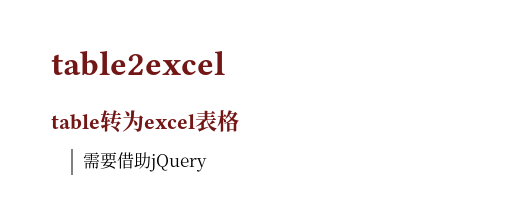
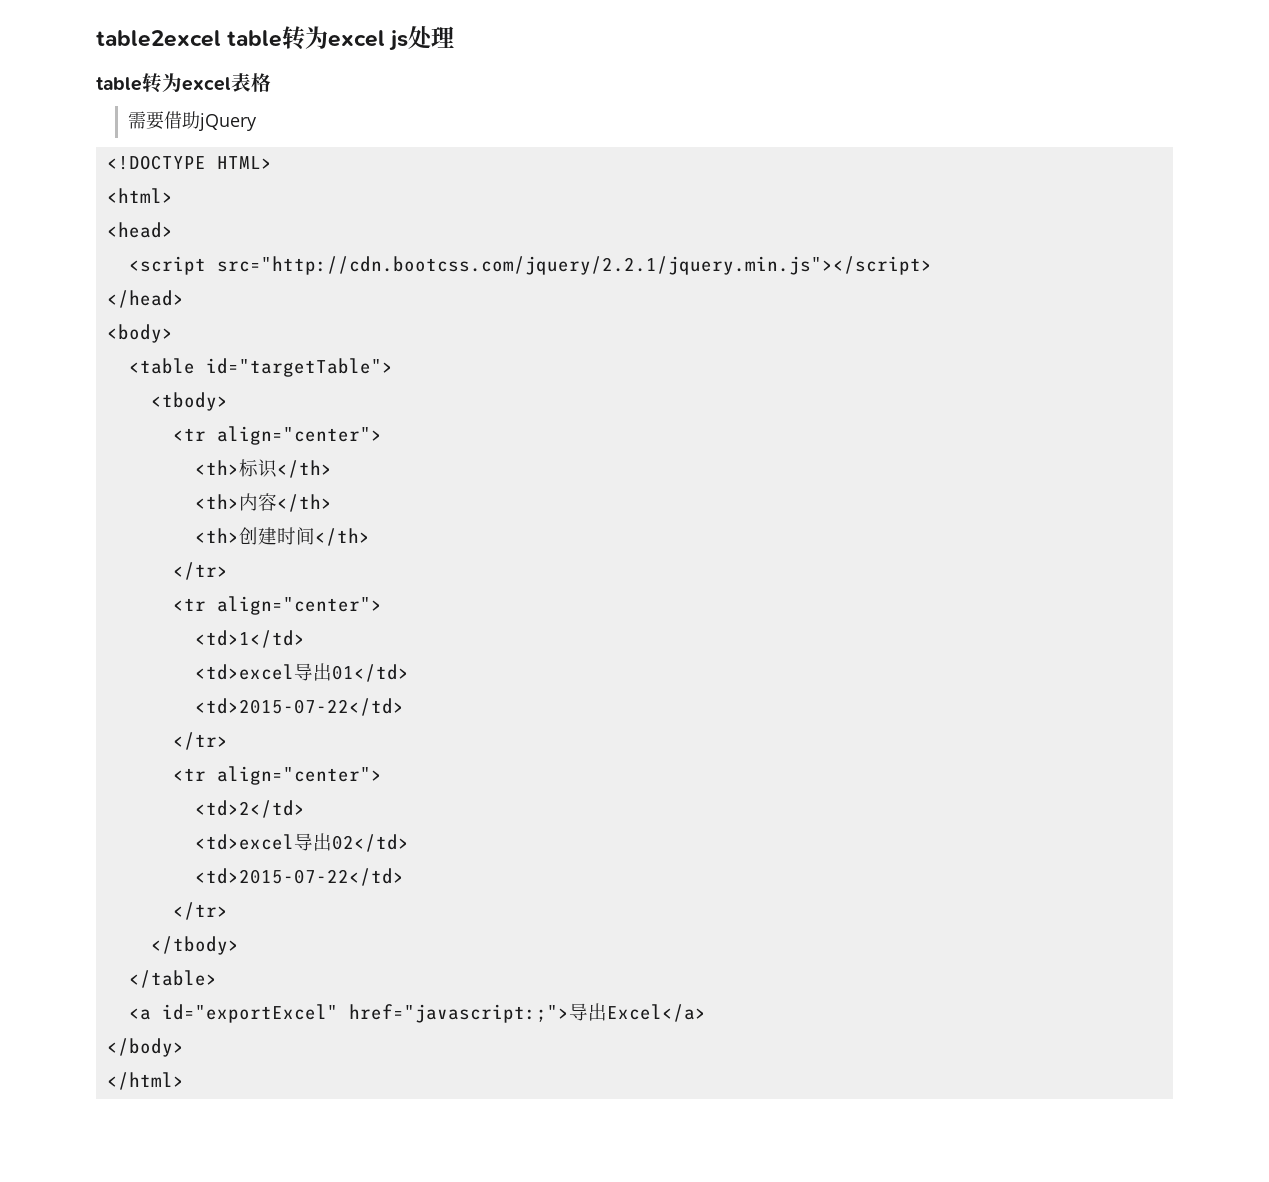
- table2excel
+ table2excel table转为excel js处理
+ <!DOCTYPE HTML>
+ <html>
+ <head>
+ <script src="http://cdn.bootcss.com/jquery/2.2.1/jquery.min.js"></script>
+ </head>
+ <body>
+ <table id="targetTable">
+ <tbody>
+ <tr align="center">
+ <th>标识</th>
+ <th>内容</th>
+ <th>创建时间</th>
+ </tr>
+ <tr align="center">
+ <td>1</td>
+ <td>excel导出01</td>
+ <td>2015-07-22</td>
+ </tr>
+ <tr align="center">
+ <td>2</td>
+ <td>excel导出02</td>
+ <td>2015-07-22</td>
+ </tr>
+ </tbody>
+ </table>
+ <a id="exportExcel" href="javascript:;">导出Excel</a>
+ </body>
+ </html>

